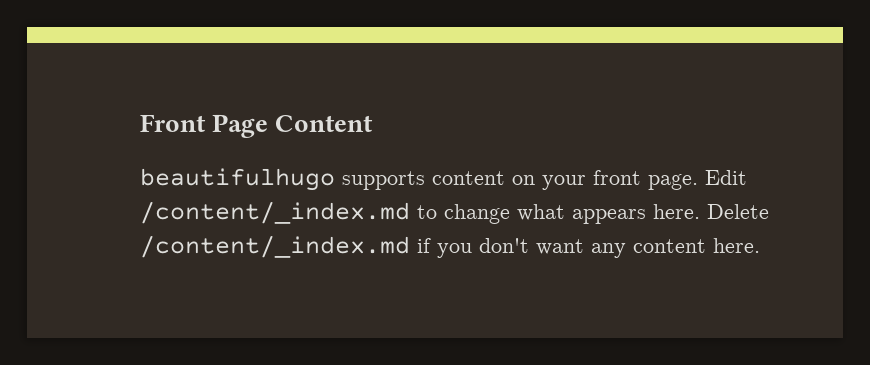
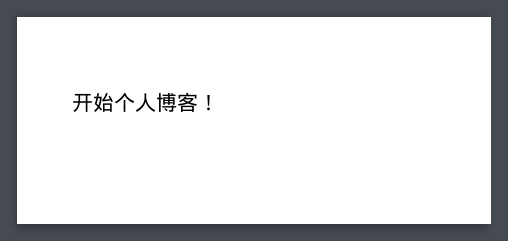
- Front Page Content
- beautifulhugo supports content on your front page. Edit /content/_index.md to change what appears here. Delete /content/_index.md if you don't want any content here.
+ 开始个人博客！

